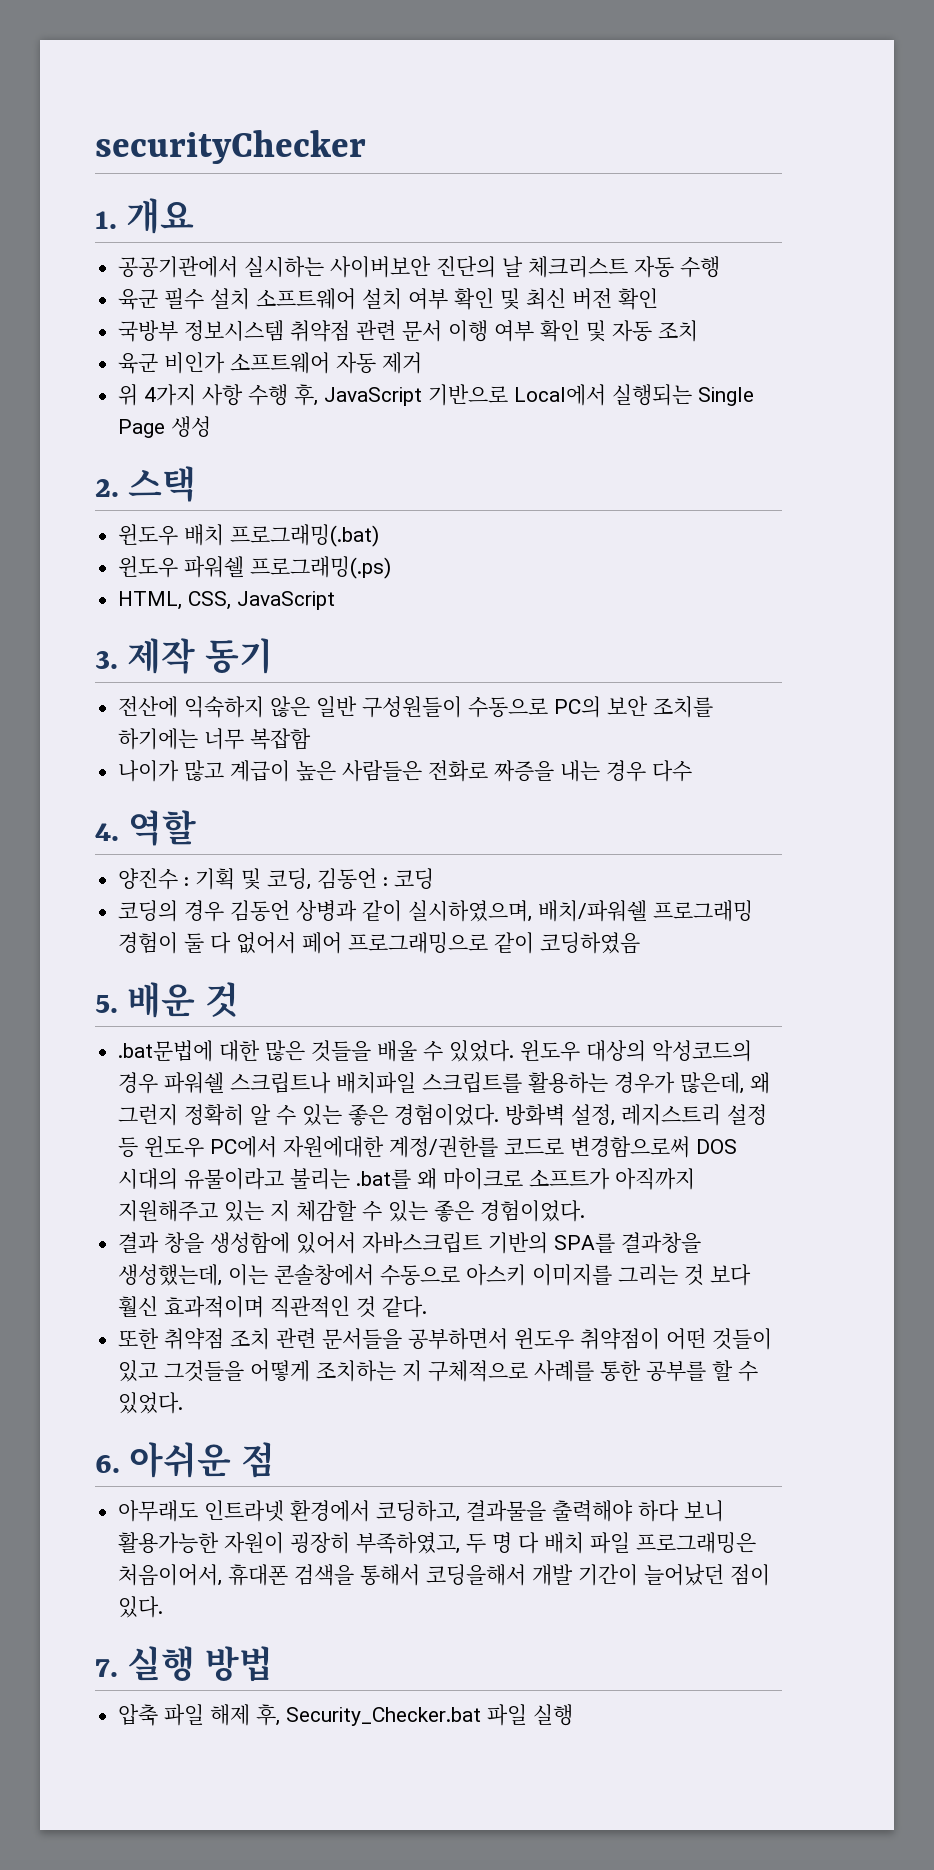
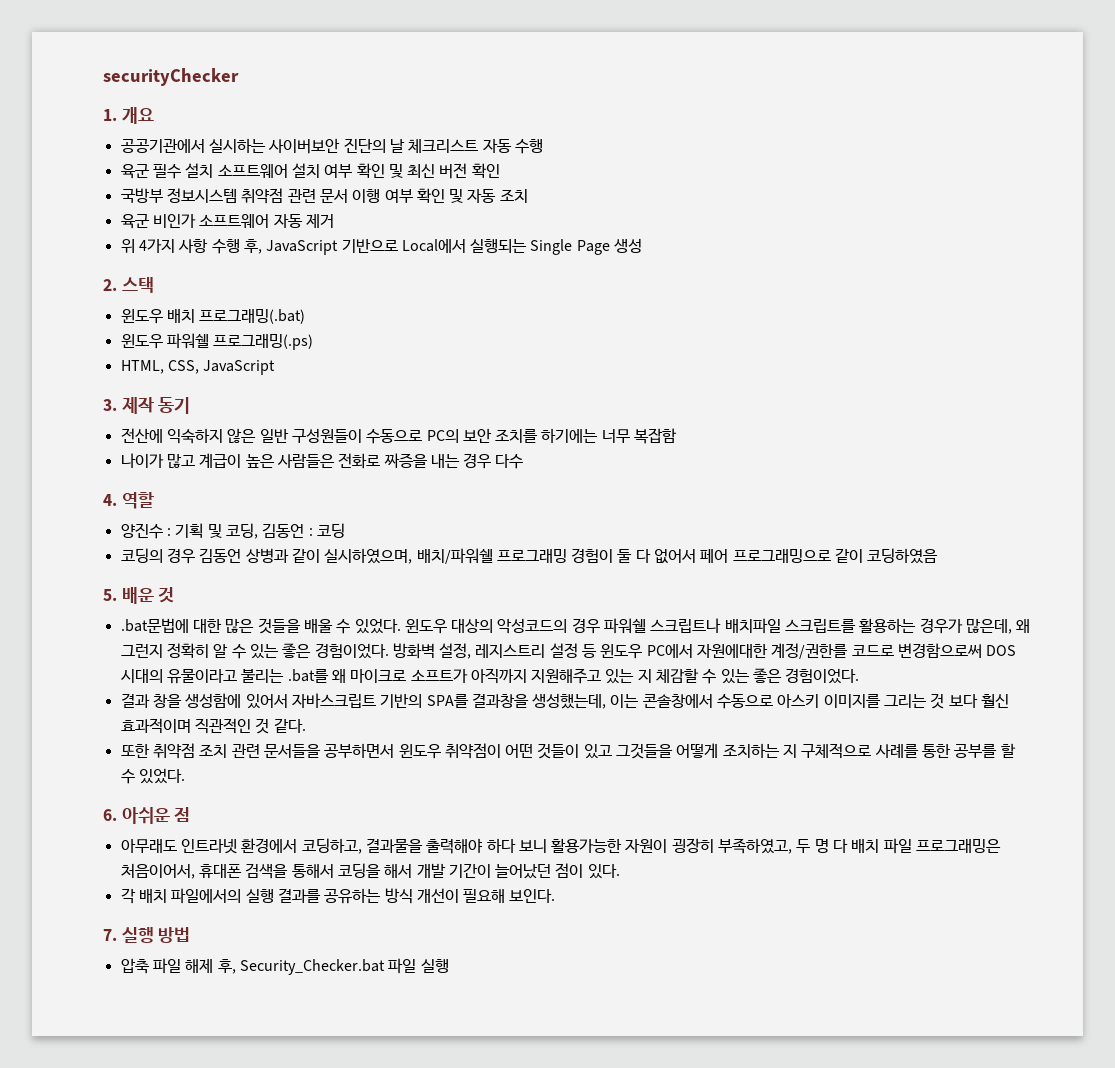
- 아무래도 인트라넷 환경에서 코딩하고, 결과물을 출력해야 하다 보니 활용가능한 자원이 굉장히 부족하였고, 두 명 다 배치 파일 프로그래밍은 처음이어서, 휴대폰 검색을 통해서 코딩을해서 개발 기간이 늘어났던 점이 있다.
+ 아무래도 인트라넷 환경에서 코딩하고, 결과물을 출력해야 하다 보니 활용가능한 자원이 굉장히 부족하였고, 두 명 다 배치 파일 프로그래밍은 처음이어서, 휴대폰 검색을 통해서 코딩을 해서 개발 기간이 늘어났던 점이 있다.
+ 각 배치 파일에서의 실행 결과를 공유하는 방식 개선이 필요해 보인다.

